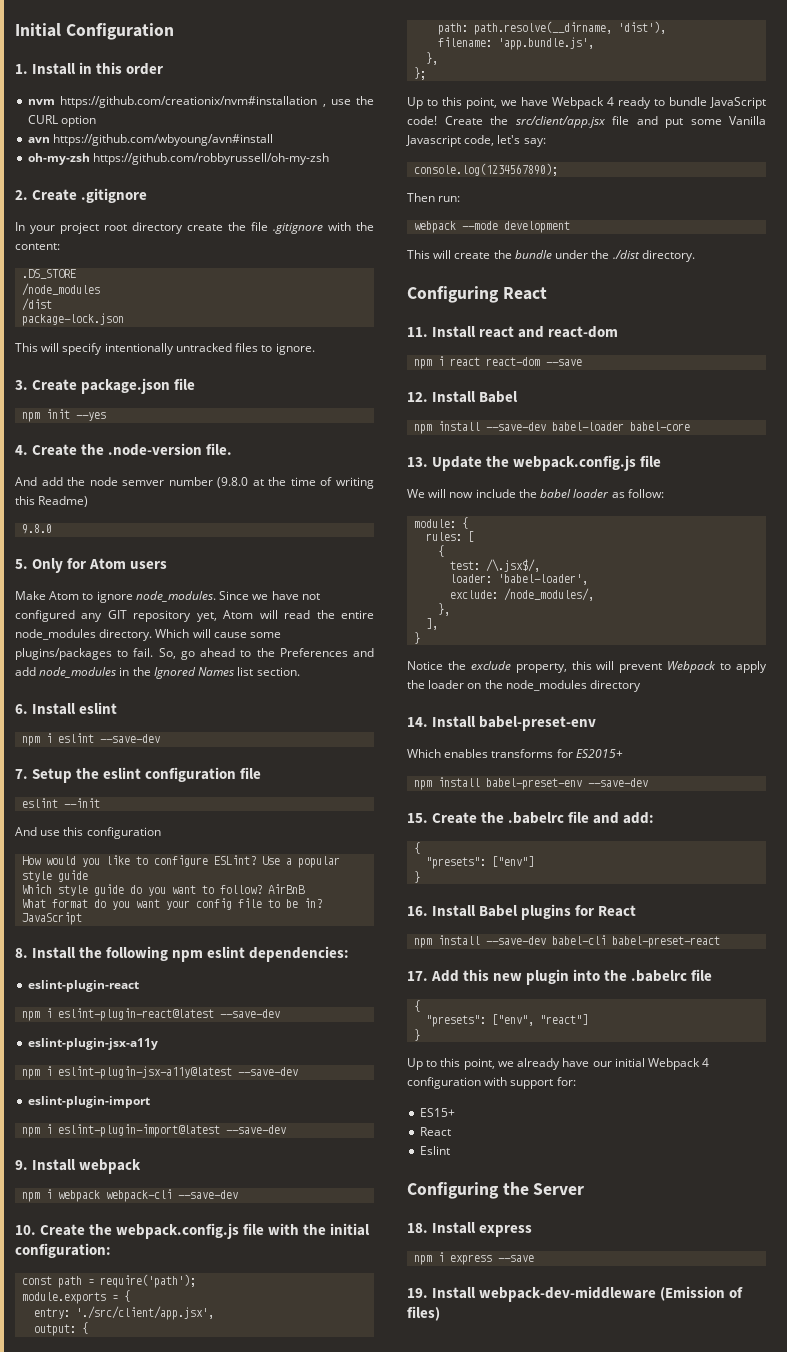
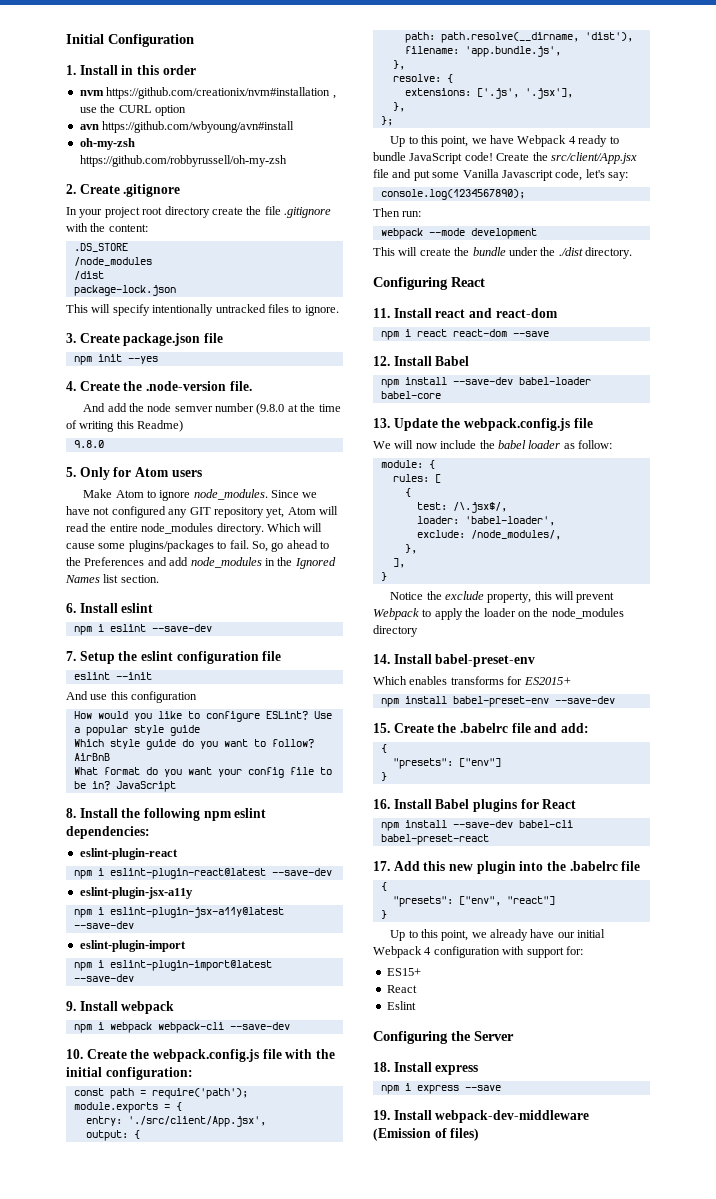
- entry: './src/client/app.jsx',
+ entry: './src/client/App.jsx',
+ resolve: {
+ extensions: ['.js', '.jsx'],
+ },
- Create the src/client/app.jsx file and put some Vanilla Javascript code, let's say:
+ Create the src/client/App.jsx file and put some Vanilla Javascript code, let's say:

